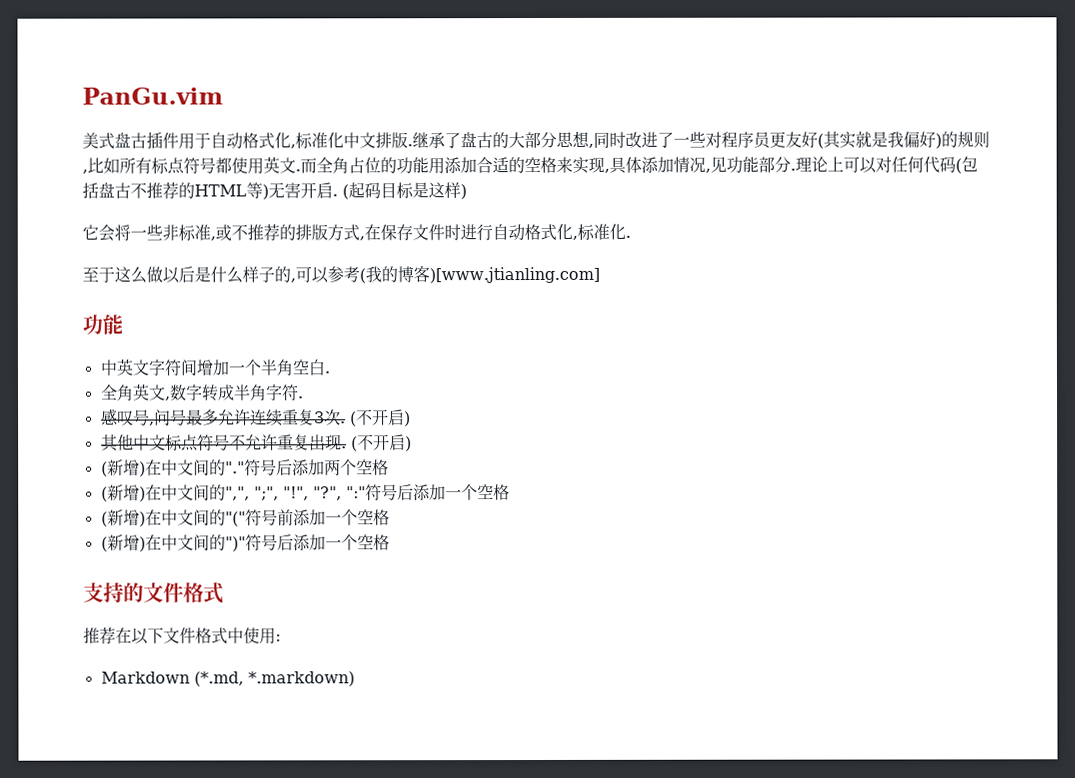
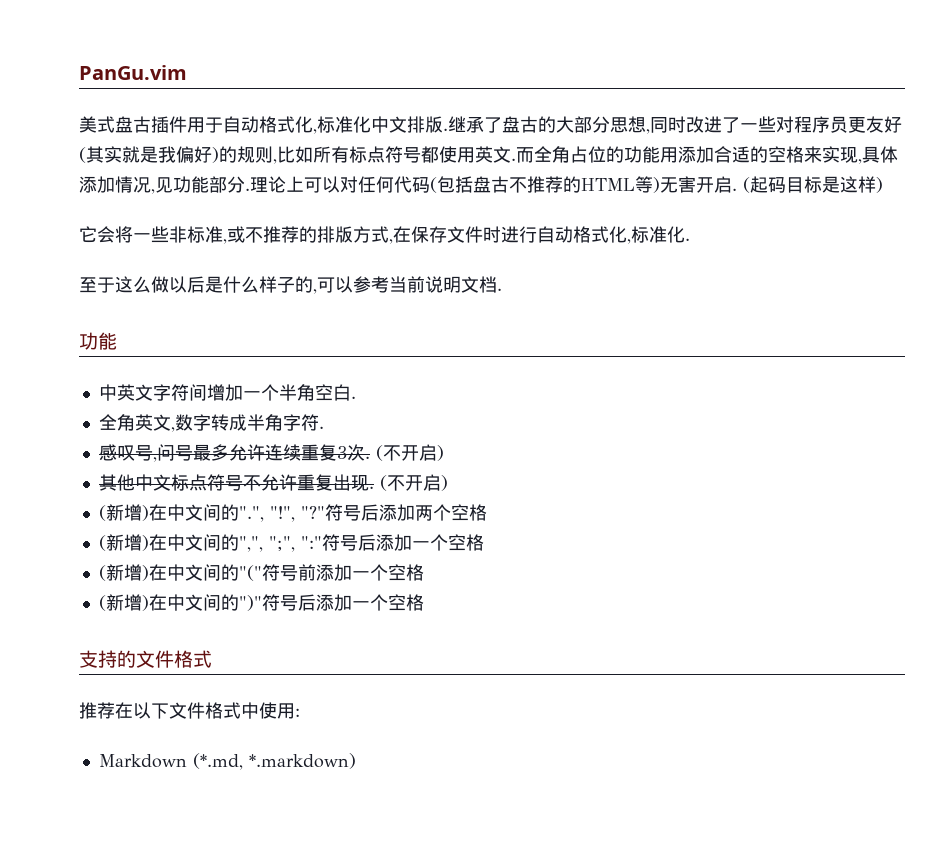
- 至于这么做以后是什么样子的,可以参考(我的博客)[www.jtianling.com]
+ 至于这么做以后是什么样子的,可以参考当前说明文档.
- (新增)在中文间的"."
+ (新增)在中文间的".", "!", "?"
- (新增)在中文间的",", ";", "!", "?", ":"符号后添加一个空格
+ (新增)在中文间的",", ";", ":"符号后添加一个空格

